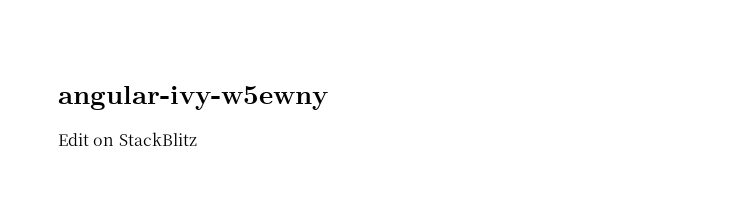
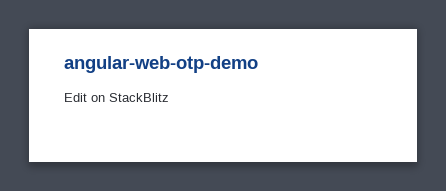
- angular-ivy-w5ewny
+ angular-web-otp-demo

